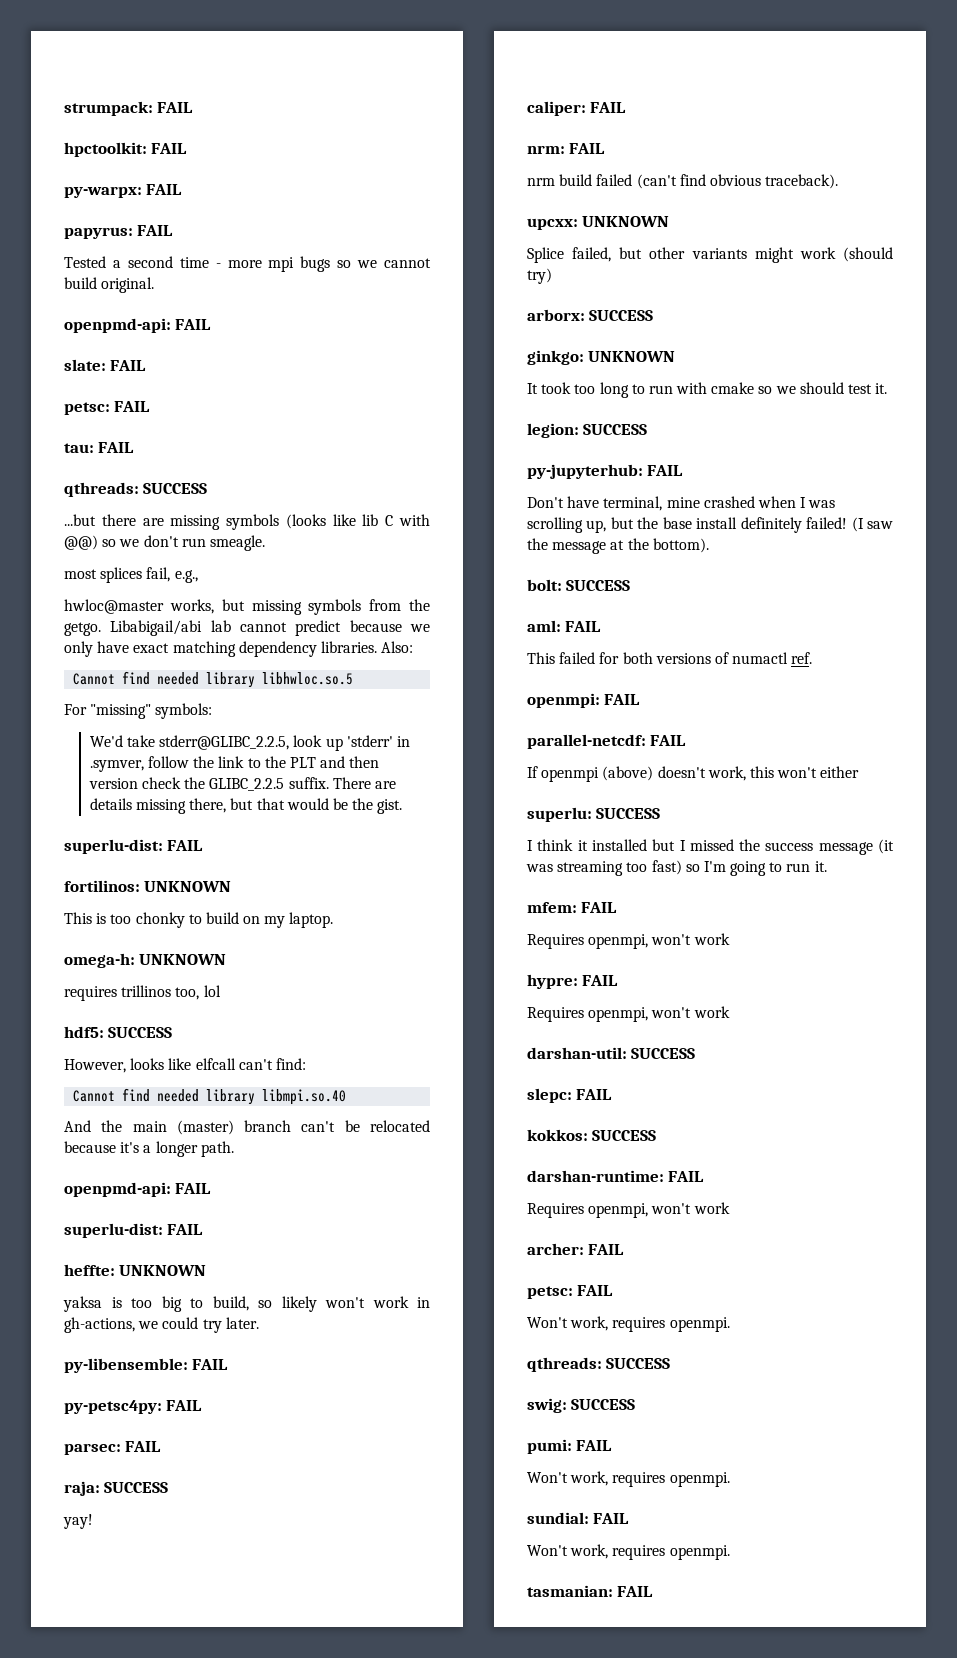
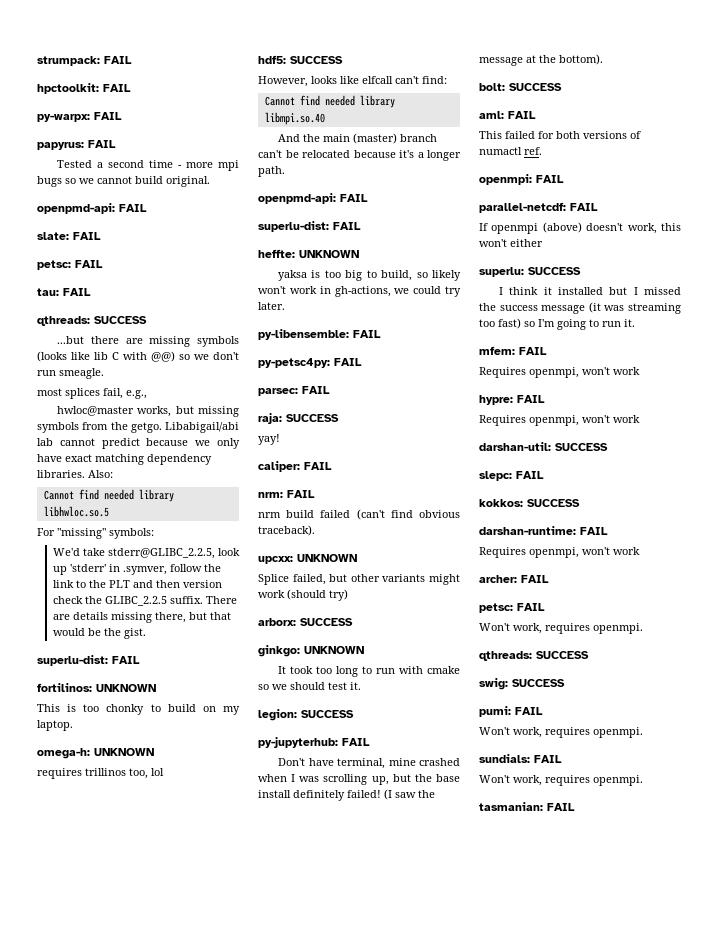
- sundial: FAIL
+ sundials: FAIL

